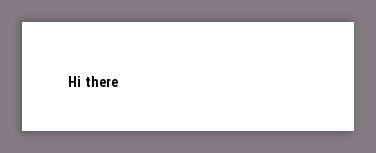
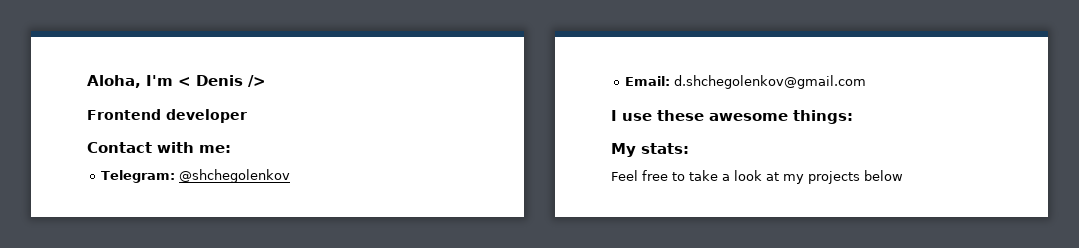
- Hi there
+ Aloha, I'm < Denis />
+ Frontend developer
+ Contact with me:
+ Telegram: @shchegolenkov
+ Email: d.shchegolenkov@gmail.com
+ I use these awesome things:
+ My stats:
+ Feel free to take a look at my projects below

